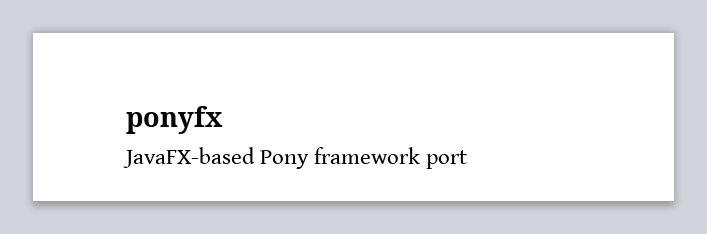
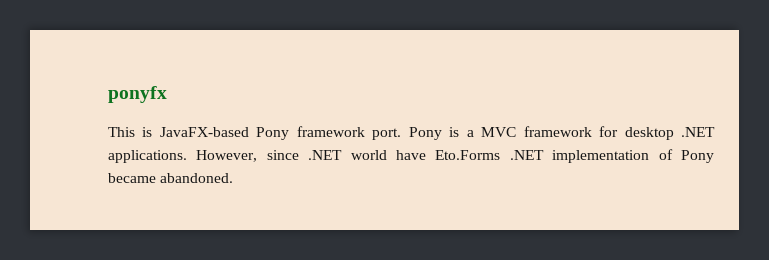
- JavaFX-based Pony framework port
+ This is JavaFX-based Pony framework port. Pony is a MVC framework for desktop .NET applications. However, since .NET world have Eto.Forms .NET implementation of Pony became abandoned.

